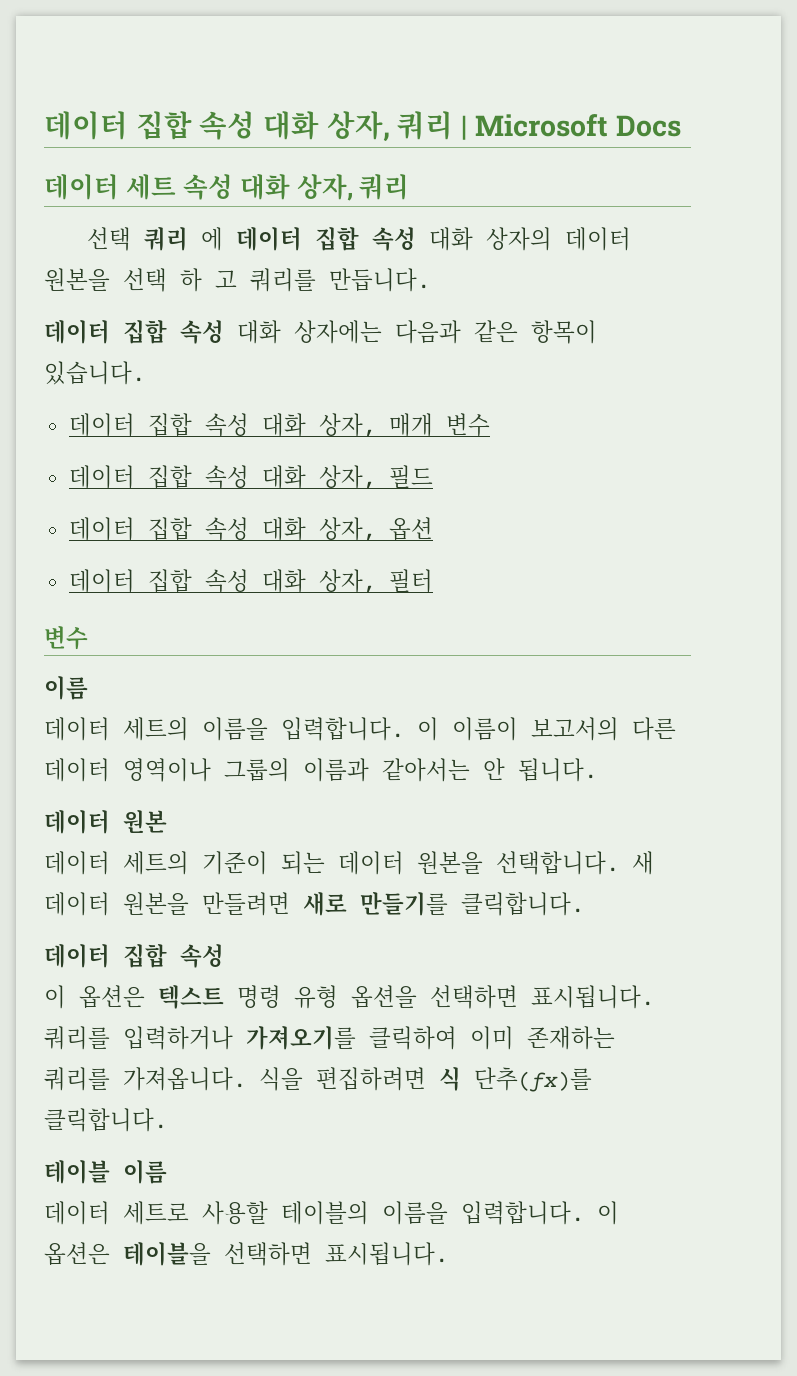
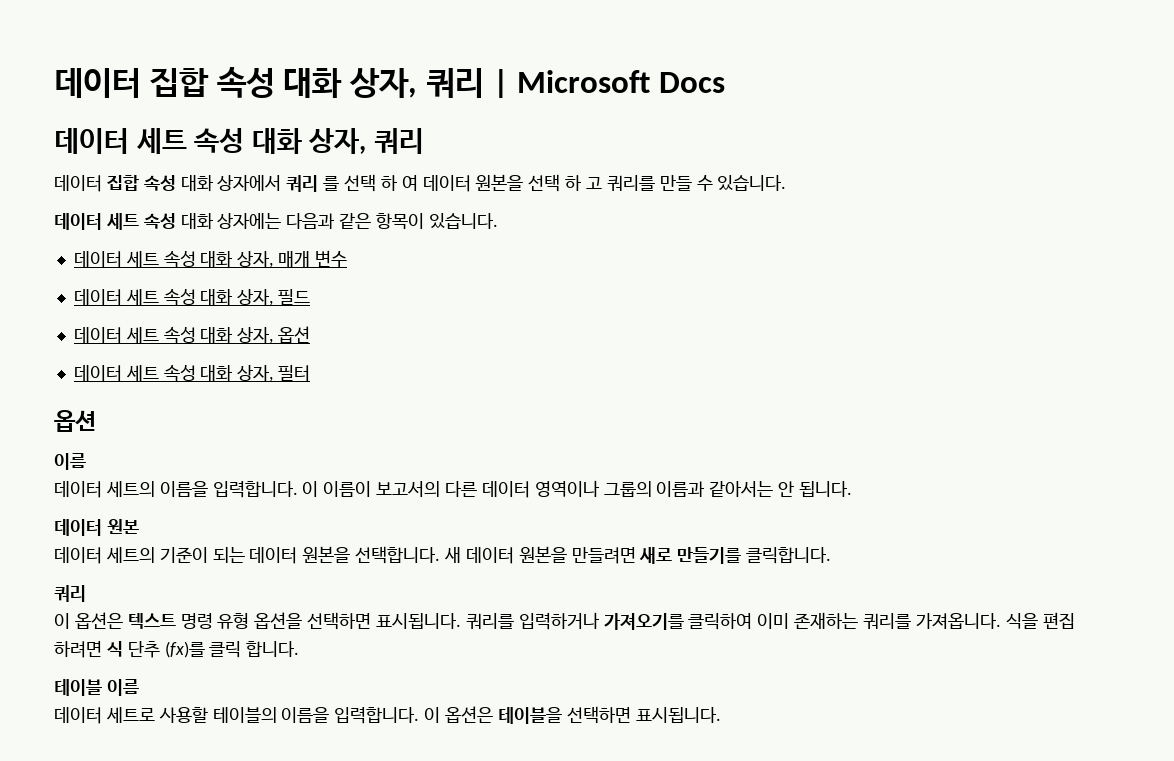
- 선택 쿼리 에 데이터 집합 속성 대화 상자의 데이터 원본을 선택 하 고 쿼리를 만듭니다.
- 데이터 집합 속성 대화 상자에는 다음과 같은 항목이 있습니다.
+ 데이터 집합 속성 대화 상자에서 쿼리 를 선택 하 여 데이터 원본을 선택 하 고 쿼리를 만들 수 있습니다.
+ 데이터 세트 속성 대화 상자에는 다음과 같은 항목이 있습니다.
- 데이터 집합 속성 대화 상자, 매개 변수
+ 데이터 세트 속성 대화 상자, 매개 변수
- 데이터 집합 속성 대화 상자, 필드
+ 데이터 세트 속성 대화 상자, 필드
- 데이터 집합 속성 대화 상자, 옵션
+ 데이터 세트 속성 대화 상자, 옵션
- 데이터 집합 속성 대화 상자, 필터
- 변수
+ 데이터 세트 속성 대화 상자, 필터
+ 옵션
  새 데이터 원본을 만들려면 새로 만들기를 클릭합니다.
- 데이터 집합 속성
+ 쿼리
- 식을 편집하려면 식 단추(fx)를 클릭합니다.
+ 식을 편집 하려면 식 단추 (fx)를 클릭 합니다.

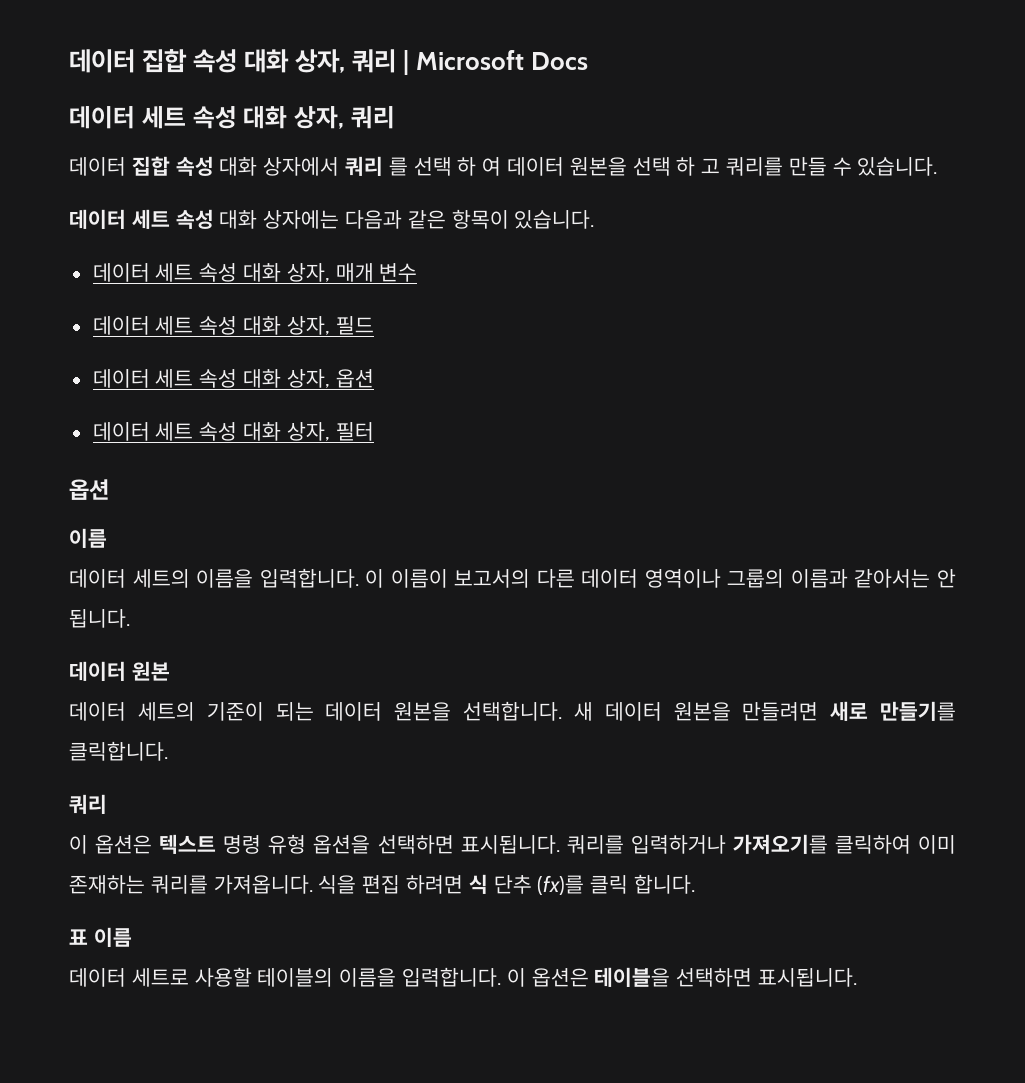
- 테이블 이름
+ 표 이름

